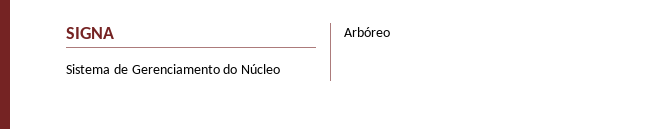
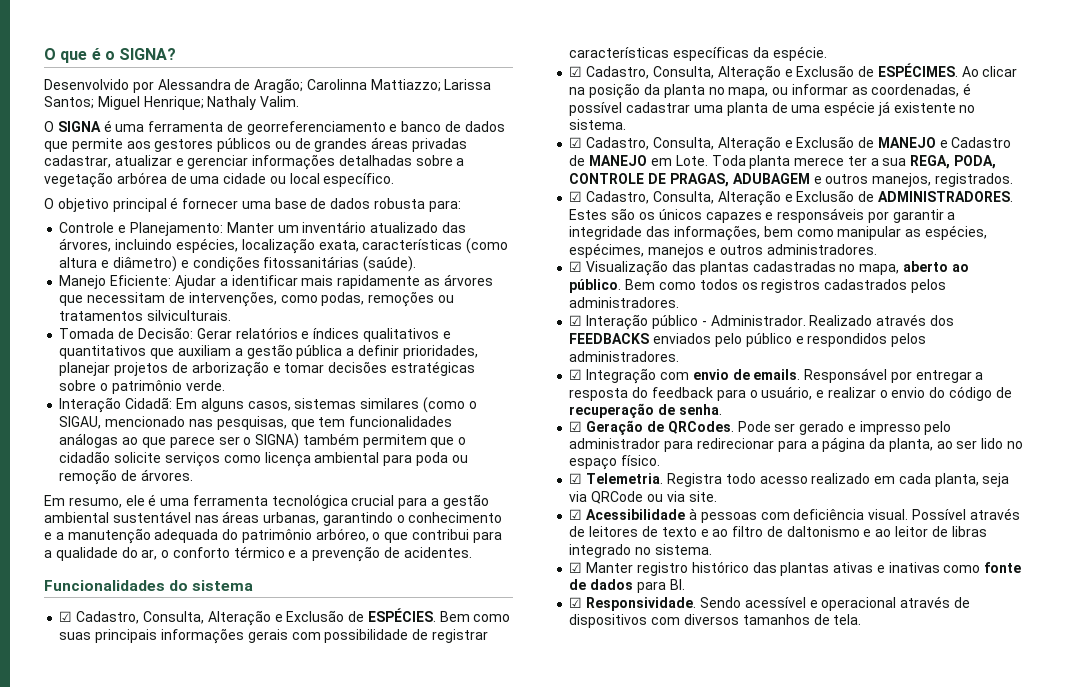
- SIGNA
- Sistema de Gerenciamento do Núcleo Arbóreo
+ O que é o SIGNA?
+ Desenvolvido por Alessandra de Aragão; Carolinna Mattiazzo; Larissa Santos; Miguel Henrique; Nathaly Valim.
+ O SIGNA é uma ferramenta de georreferenciamento e banco de dados que permite aos gestores públicos ou de grandes áreas privadas cadastrar, atualizar e gerenciar informações detalhadas sobre a vegetação arbórea de uma cidade ou local específico.
+ O objetivo principal é fornecer uma base de dados robusta para:
+ Controle e Planejamento: Manter um inventário atualizado das árvores, incluindo espécies, localização exata, características (como altura e diâmetro) e condições fitossanitárias (saúde).
+ Manejo Eficiente: Ajudar a identificar mais rapidamente as árvores que necessitam de intervenções, como podas, remoções ou tratamentos silviculturais.
+ Tomada de Decisão: Gerar relatórios e índices qualitativos e quantitativos que auxiliam a gestão pública a definir prioridades, planejar projetos de arborização e tomar decisões estratégicas sobre o patrimônio verde.
+ Interação Cidadã: Em alguns casos, sistemas similares (como o SIGAU, mencionado nas pesquisas, que tem funcionalidades análogas ao que parece ser o SIGNA) também permitem que o cidadão solicite serviços como licença ambiental para poda ou remoção de árvores.
+ Em resumo, ele é uma ferramenta tecnológica crucial para a gestão ambiental sustentável nas áreas urbanas, garantindo o conhecimento e a manutenção adequada do patrimônio arbóreo, o que contribui para a qualidade do ar, o conforto térmico e a prevenção de acidentes.
+ Funcionalidades do sistema
+ ☑ Cadastro, Consulta, Alteração e Exclusão de ESPÉCIES. Bem como suas principais informações gerais com possibilidade de registrar características específicas da espécie.
+ ☑ Cadastro, Consulta, Alteração e Exclusão de ESPÉCIMES. Ao clicar na posição da planta no mapa, ou informar as coordenadas, é possível cadastrar uma planta de uma espécie já existente no sistema.
+ ☑ Cadastro, Consulta, Alteração e Exclusão de MANEJO e Cadastro de MANEJO em Lote. Toda planta merece ter a sua REGA, PODA, CONTROLE DE PRAGAS, ADUBAGEM e outros manejos, registrados.
+ ☑ Cadastro, Consulta, Alteração e Exclusão de ADMINISTRADORES. Estes são os únicos capazes e responsáveis por garantir a integridade das informações, bem como manipular as espécies, espécimes, manejos e outros administradores.
+ ☑ Visualização das plantas cadastradas no mapa, aberto ao público. Bem como todos os registros cadastrados pelos administradores.
+ ☑ Interação público - Administrador. Realizado através dos FEEDBACKS enviados pelo público e respondidos pelos administradores.
+ ☑ Integração com envio de emails. Responsável por entregar a resposta do feedback para o usuário, e realizar o envio do código de recuperação de senha.
+ ☑ Geração de QRCodes. Pode ser gerado e impresso pelo administrador para redirecionar para a página da planta, ao ser lido no espaço físico.
+ ☑ Telemetria. Registra todo acesso realizado em cada planta, seja via QRCode ou via site.
+ ☑ Acessibilidade à pessoas com deficiência visual. Possível através de leitores de texto e ao filtro de daltonismo e ao leitor de libras integrado no sistema.
+ ☑ Manter registro histórico das plantas ativas e inativas como fonte de dados para BI.
+ ☑ Responsividade. Sendo acessível e operacional através de dispositivos com diversos tamanhos de tela.

